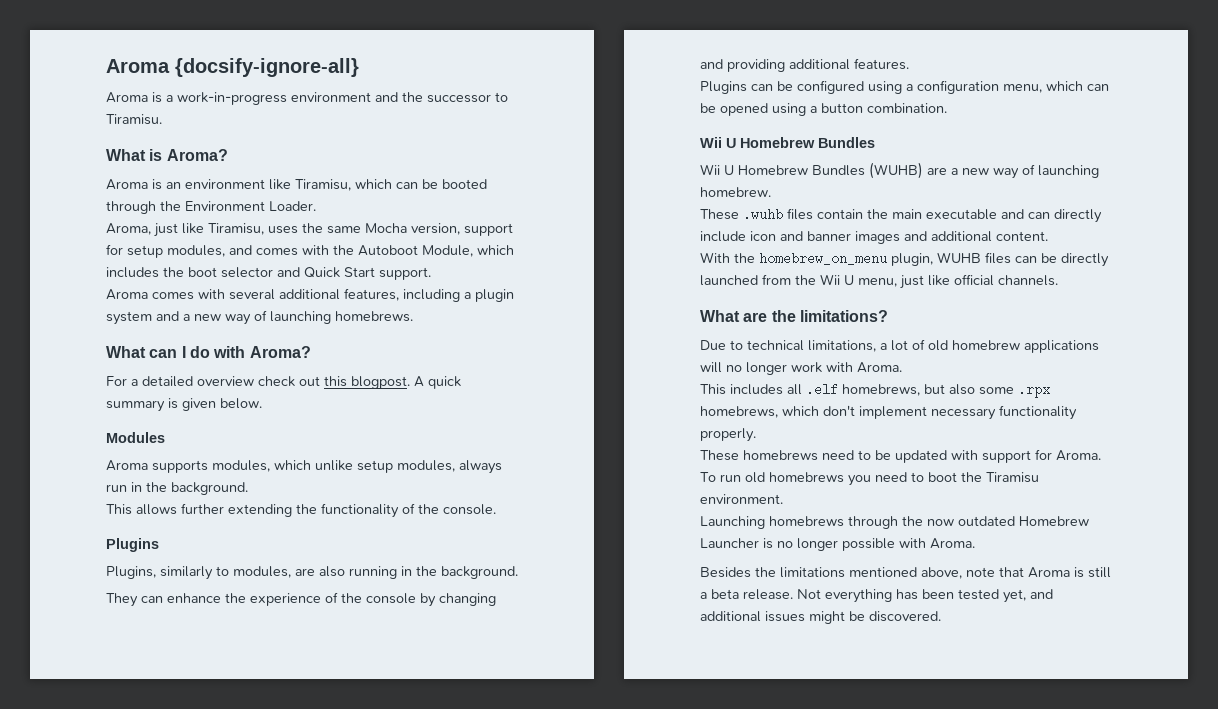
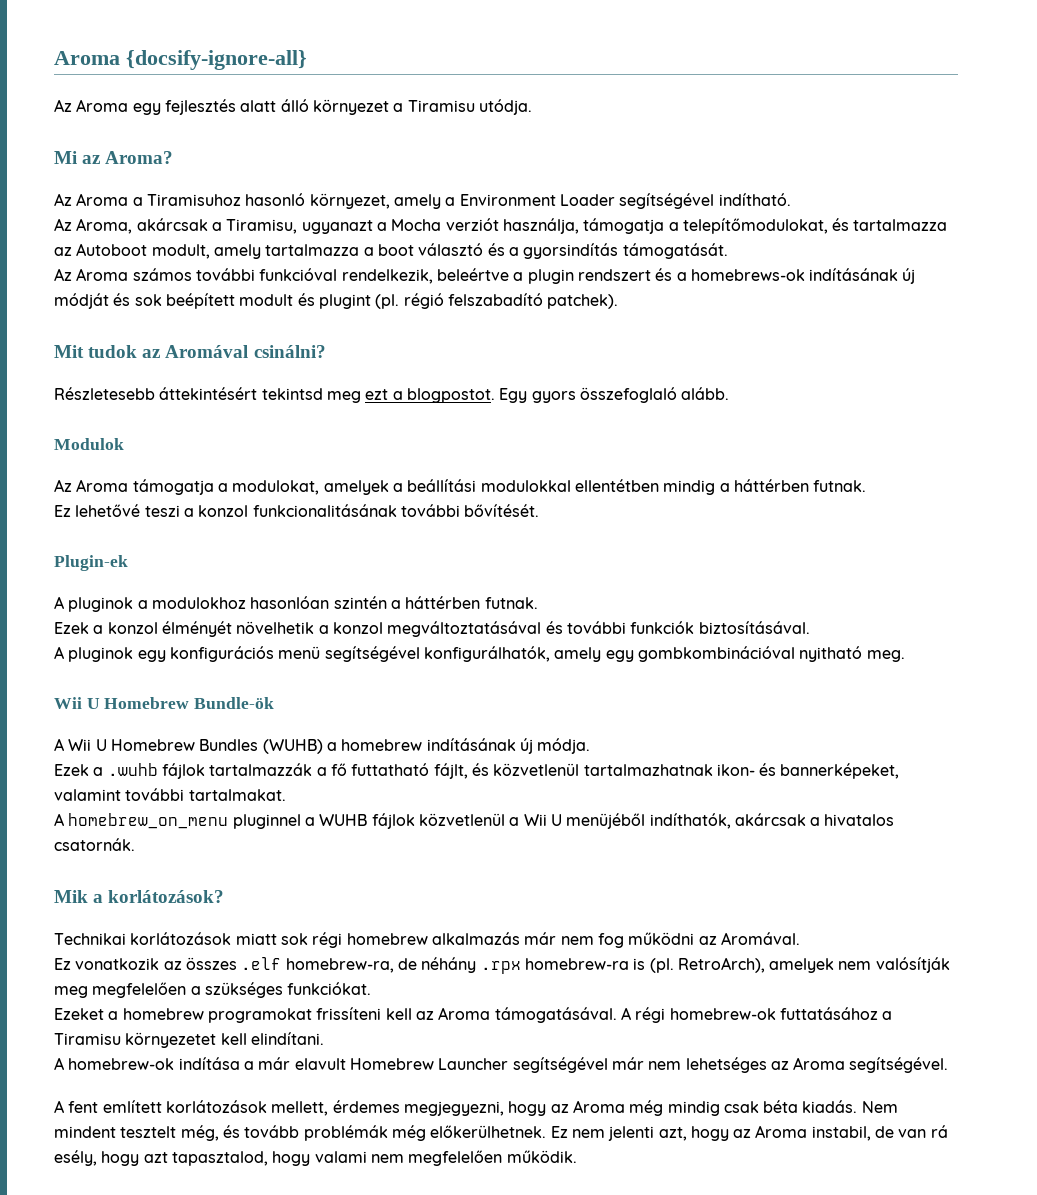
- Aroma is a work-in-progress environment and the successor to Tiramisu.
- What is Aroma?
- Aroma is an environment like Tiramisu, which can be booted through the Environment Loader.
- Aroma, just like Tiramisu, uses the same Mocha version, support for setup modules, and comes with the Autoboot Module, which includes the boot selector and Quick Start support.
- Aroma comes with several additional features, including a plugin system and a new way of launching homebrews.
- What can I do with Aroma?
- For a detailed overview check out this blogpost. A quick summary is given below.
- Modules
- Aroma supports modules, which unlike setup modules, always run in the background.
- This allows further extending the functionality of the console.
- Plugins
- Plugins, similarly to modules, are also running in the background.
- They can enhance the experience of the console by changing and providing additional features.
- Plugins can be configured using a configuration menu, which can be opened using a button combination.
- Wii U Homebrew Bundles
- Wii U Homebrew Bundles (WUHB) are a new way of launching homebrew.
- These .wuhb files contain the main executable and can directly include icon and banner images and additional content.
- With the homebrew_on_menu plugin, WUHB files can be directly launched from the Wii U menu, just like official channels.
- What are the limitations?
- Due to technical limitations, a lot of old homebrew applications will no longer work with Aroma.
- This includes all .elf homebrews, but also some .rpx homebrews, which don't implement necessary functionality properly.
- These homebrews need to be updated with support for Aroma. To run old homebrews you need to boot the Tiramisu environment.
- Launching homebrews through the now outdated Homebrew Launcher is no longer possible with Aroma.
- Besides the limitations mentioned above, note that Aroma is still a beta release. Not everything has been tested yet, and additional issues might be discovered.
+ Az Aroma egy fejlesztés alatt álló környezet a Tiramisu utódja.
+ Mi az Aroma?
+ Az Aroma a Tiramisuhoz hasonló környezet, amely a Environment Loader segítségével indítható.
+ Az Aroma, akárcsak a Tiramisu, ugyanazt a Mocha verziót használja, támogatja a telepítőmodulokat, és tartalmazza az Autoboot modult, amely tartalmazza a boot választó és a gyorsindítás támogatását.
+ Az Aroma számos további funkcióval rendelkezik, beleértve a plugin rendszert és a homebrews-ok indításának új módját és sok beépített modult és plugint (pl. régió felszabadító patchek).
+ Mit tudok az Aromával csinálni?
+ Részletesebb áttekintésért tekintsd meg ezt a blogpostot. Egy gyors összefoglaló alább.
+ Modulok
+ Az Aroma támogatja a modulokat, amelyek a beállítási modulokkal ellentétben mindig a háttérben futnak.
+ Ez lehetővé teszi a konzol funkcionalitásának további bővítését.
+ Plugin-ek
+ A pluginok a modulokhoz hasonlóan szintén a háttérben futnak.
+ Ezek a konzol élményét növelhetik a konzol megváltoztatásával és további funkciók biztosításával.
+ A pluginok egy konfigurációs menü segítségével konfigurálhatók, amely egy gombkombinációval nyitható meg.
+ Wii U Homebrew Bundle-ök
+ A Wii U Homebrew Bundles (WUHB) a homebrew indításának új módja.
+ Ezek a .wuhb fájlok tartalmazzák a fő futtatható fájlt, és közvetlenül tartalmazhatnak ikon- és bannerképeket, valamint további tartalmakat.
+ A homebrew_on_menu pluginnel a WUHB fájlok közvetlenül a Wii U menüjéből indíthatók, akárcsak a hivatalos csatornák.
+ Mik a korlátozások?
+ Technikai korlátozások miatt sok régi homebrew alkalmazás már nem fog működni az Aromával.
+ Ez vonatkozik az összes .elf homebrew-ra, de néhány .rpx homebrew-ra is (pl. RetroArch), amelyek nem valósítják meg megfelelően a szükséges funkciókat.
+ Ezeket a homebrew programokat frissíteni kell az Aroma támogatásával. A régi homebrew-ok futtatásához a Tiramisu környezetet kell elindítani.
+ A homebrew-ok indítása a már elavult Homebrew Launcher segítségével már nem lehetséges az Aroma segítségével.
+ A fent említett korlátozások mellett, érdemes megjegyezni, hogy az Aroma még mindig csak béta kiadás. Nem mindent tesztelt még, és tovább problémák még előkerülhetnek. Ez nem jelenti azt, hogy az Aroma instabil, de van rá esély, hogy azt tapasztalod, hogy valami nem megfelelően működik.

